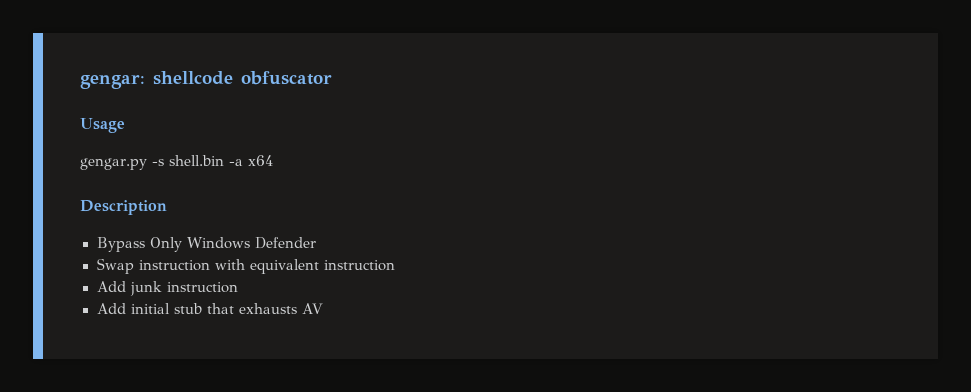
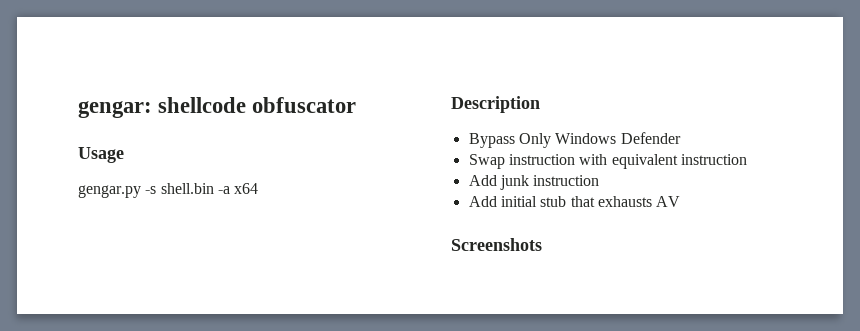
+ Screenshots

